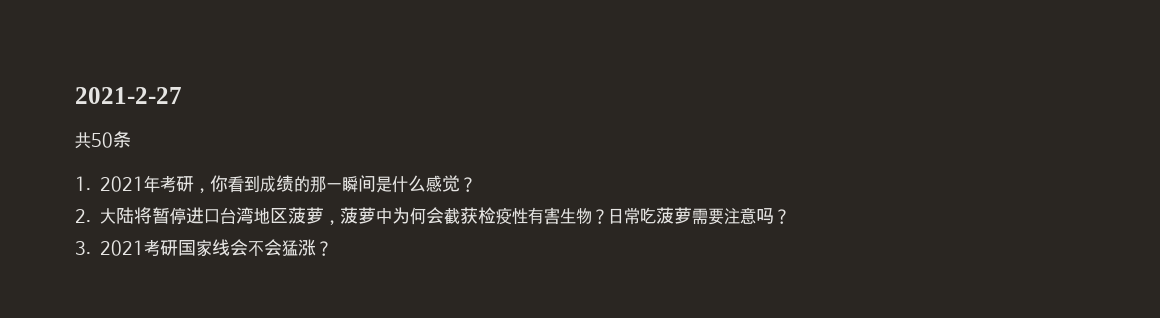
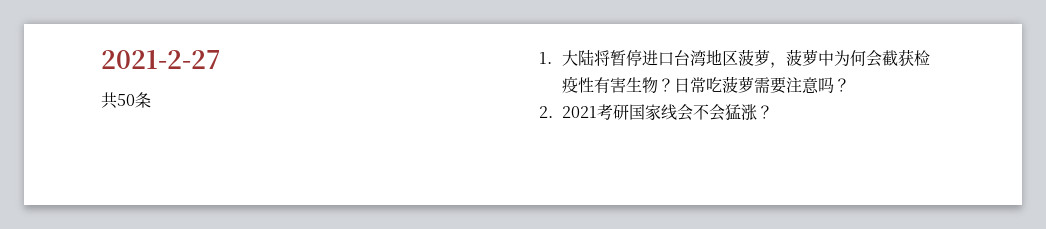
- 1. 2021年考研，你看到成绩的那一瞬间是什么感觉？
- 2.大陆将暂停进口台湾地区菠萝，菠萝中为何会截获检疫性有害生物？
+ 1.大陆将暂停进口台湾地区菠萝，菠萝中为何会截获检疫性有害生物？
- 3. 2021考研国家线会不会猛涨？
+ 2. 2021考研国家线会不会猛涨？

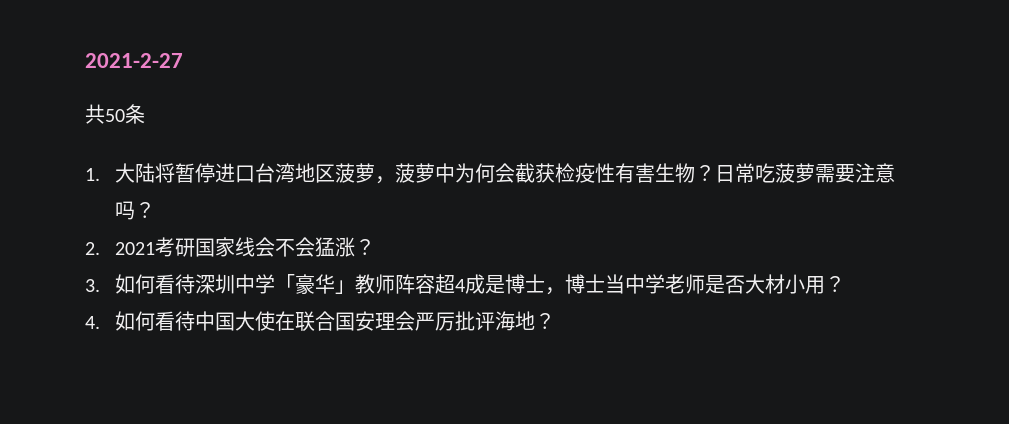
+ 3.如何看待深圳中学「豪华」教师阵容超4成是博士，博士当中学老师是否大材小用？
+ 4.如何看待中国大使在联合国安理会严厉批评海地？

